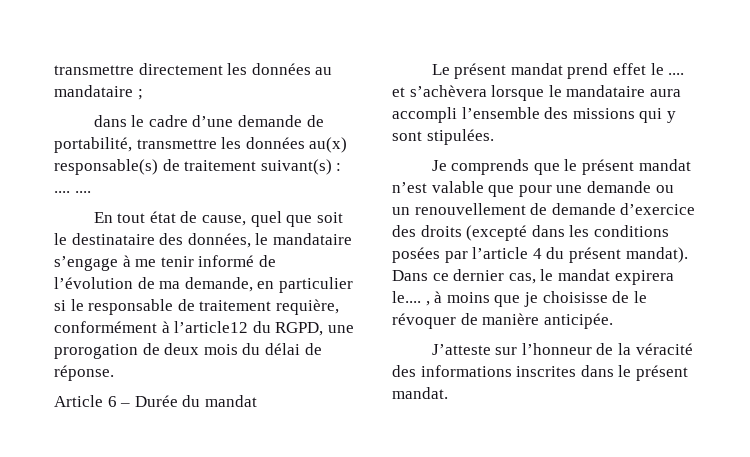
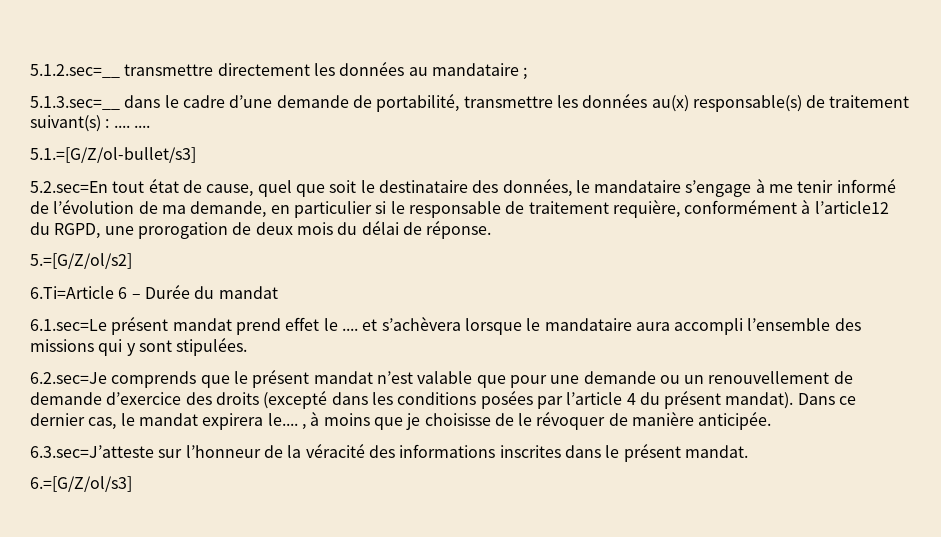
- transmettre directement les données au mandataire ;
+ 5.1.2.sec=__ transmettre directement les données au mandataire ;
- dans le cadre d’une demande de portabilité, transmettre les données au(x) responsable(s) de traitement suivant(s) : .... ....
+ 5.1.3.sec=__ dans le cadre d’une demande de portabilité, transmettre les données au(x) responsable(s) de traitement suivant(s) : .... ....
- En tout état de cause, quel que soit le destinataire des données, le mandataire s’engage à me tenir informé de l’évolution de ma demande, en particulier si le responsable de traitement requière, conformément à l’article12 du RGPD, une prorogation de deux mois du délai de réponse.
+ 5.1.=[G/Z/ol-bullet/s3]
+ 5.2.sec=En tout état de cause, quel que soit le destinataire des données, le mandataire s’engage à me tenir informé de l’évolution de ma demande, en particulier si le responsable de traitement requière, conformément à l’article12 du RGPD, une prorogation de deux mois du délai de réponse.
- Article 6 – Durée du mandat
+ 5.=[G/Z/ol/s2]
+ 6.Ti=Article 6 – Durée du mandat
- Le présent mandat prend effet le .... et s’achèvera lorsque le mandataire aura accompli l’ensemble des missions qui y sont stipulées.
+ 6.1.sec=Le présent mandat prend effet le .... et s’achèvera lorsque le mandataire aura accompli l’ensemble des missions qui y sont stipulées.
- Je comprends que le présent mandat n’est valable que pour une demande ou un renouvellement de demande d’exercice des droits (excepté dans les conditions posées par l’article 4 du présent mandat).
+ 6.2.sec=Je comprends que le présent mandat n’est valable que pour une demande ou un renouvellement de demande d’exercice des droits (excepté dans les conditions posées par l’article 4 du présent mandat).
- J’atteste sur l’honneur de la véracité des informations inscrites dans le présent mandat.
+ 6.3.sec=J’atteste sur l’honneur de la véracité des informations inscrites dans le présent mandat.
+ 6.=[G/Z/ol/s3]

